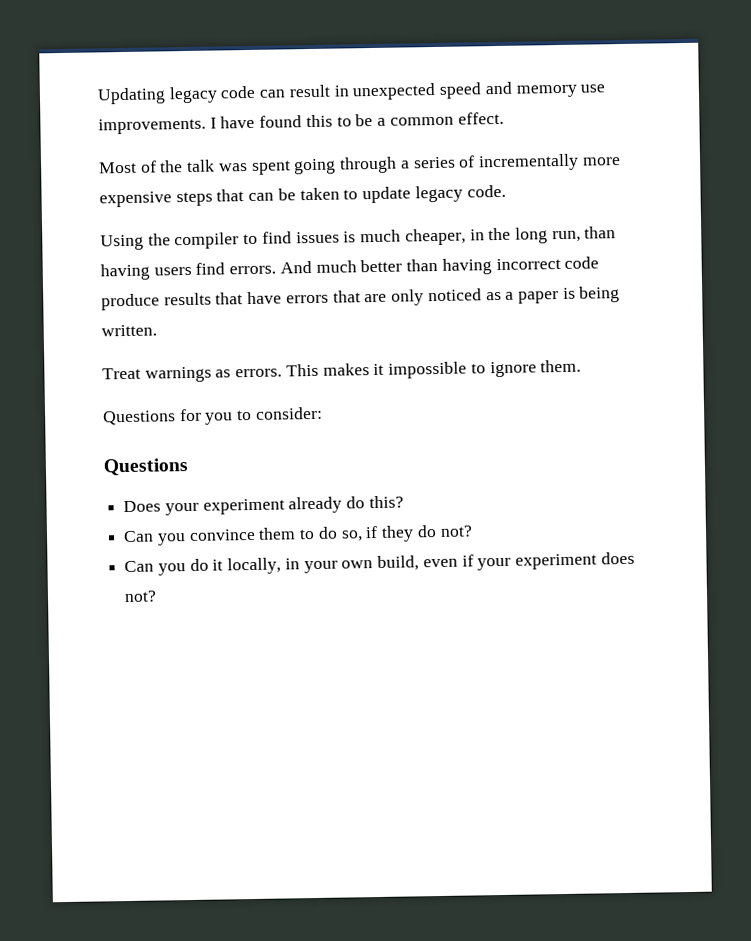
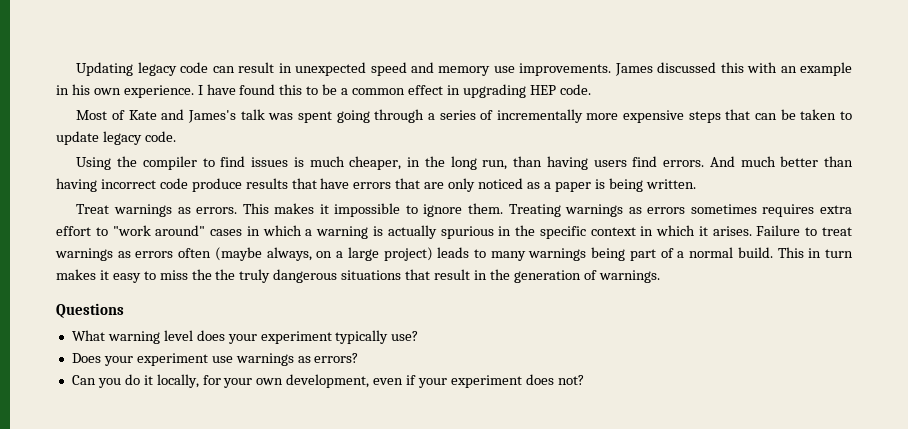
+ James discussed this with an example in his own experience.
- I have found this to be a common effect.
+ I have found this to be a common effect in upgrading HEP code.
- Most of the talk was spent going through a series of incrementally more expensive steps that can be taken to update legacy code.
+ Most of Kate and James's talk was spent going through a series of incrementally more expensive steps that can be taken to update legacy code.
- This makes it impossible to ignore them.
- Questions for you to consider:
+ This makes it impossible to ignore them. Treating warnings as errors sometimes requires extra effort to "work around" cases in which a warning is actually spurious in the specific context in which it arises. Failure to treat warnings as errors often (maybe always, on a large project) leads to many warnings being part of a normal build. This in turn makes it easy to miss the the truly dangerous situations that result in the generation of warnings.
  Questions
- Does your experiment already do this?
- Can you convince them to do so, if they do not?
+ What warning level does your experiment typically use?
+ Does your experiment use warnings as errors?
- Can you do it locally, in your own build, even if your experiment does not?
+ Can you do it locally, for your own development, even if your experiment does not?

